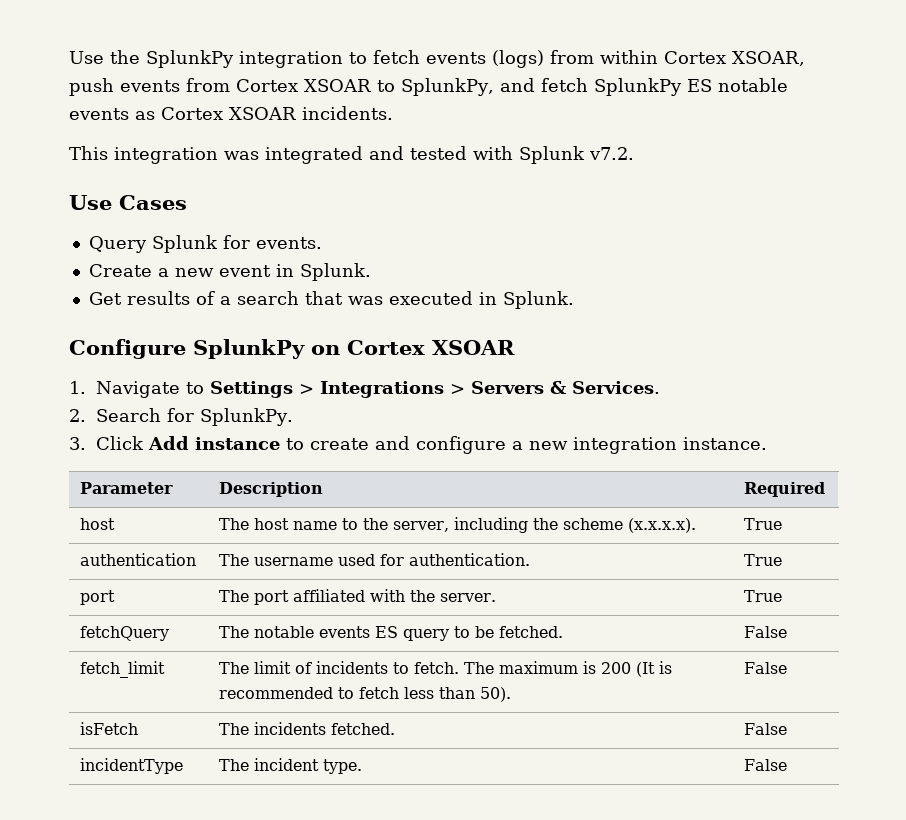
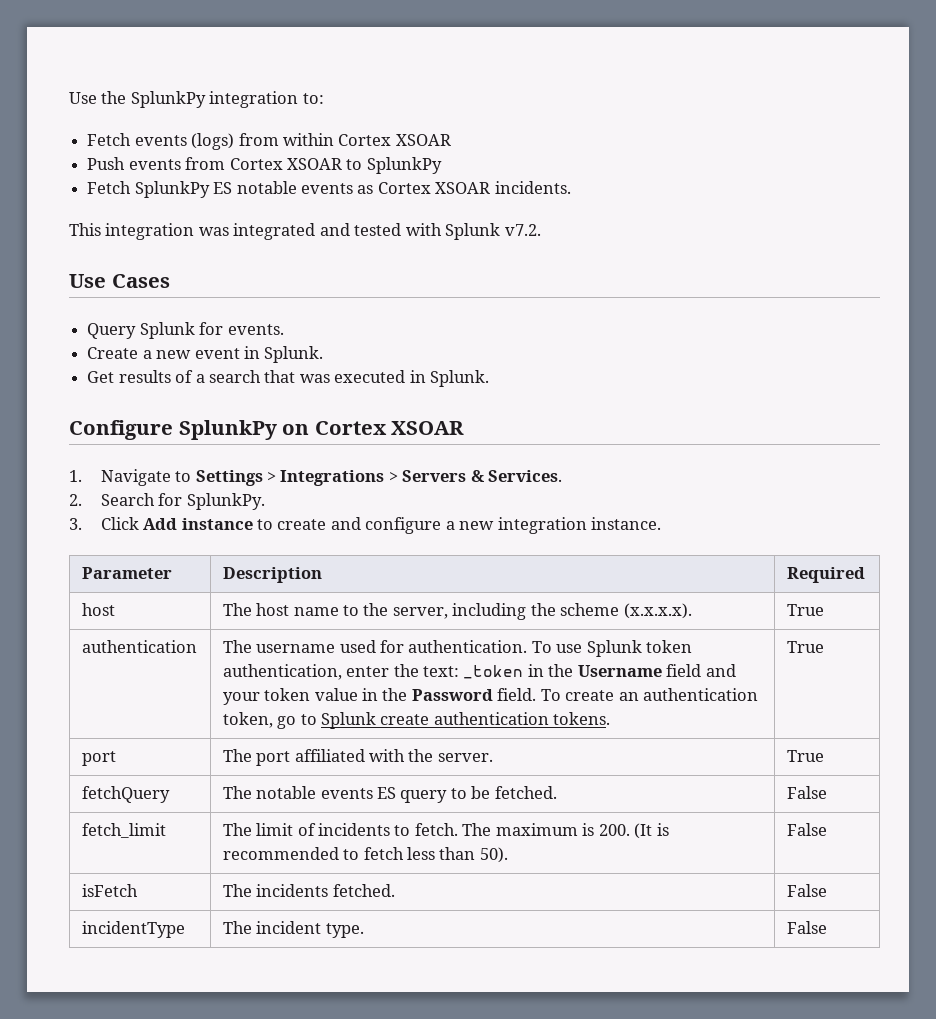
- Use the SplunkPy integration to fetch events (logs) from within Cortex XSOAR, push events from Cortex XSOAR to SplunkPy, and fetch SplunkPy ES notable events as Cortex XSOAR incidents.
+ Use the SplunkPy integration to:
+ Fetch events (logs) from within Cortex XSOAR
+ Push events from Cortex XSOAR to SplunkPy
+ Fetch SplunkPy ES notable events as Cortex XSOAR incidents.
- authentication | The username used for authentication. | True
+ authentication | The username used for authentication. To use Splunk token authentication, enter the text: _token in the Username field and your token value in the Password field. To create an authentication token, go to Splunk create authentication tokens. | True
- fetch_limit | The limit of incidents to fetch. The maximum is 200 (It is recommended to fetch less than 50). | False
+ fetch_limit | The limit of incidents to fetch. The maximum is 200. (It is recommended to fetch less than 50). | False

